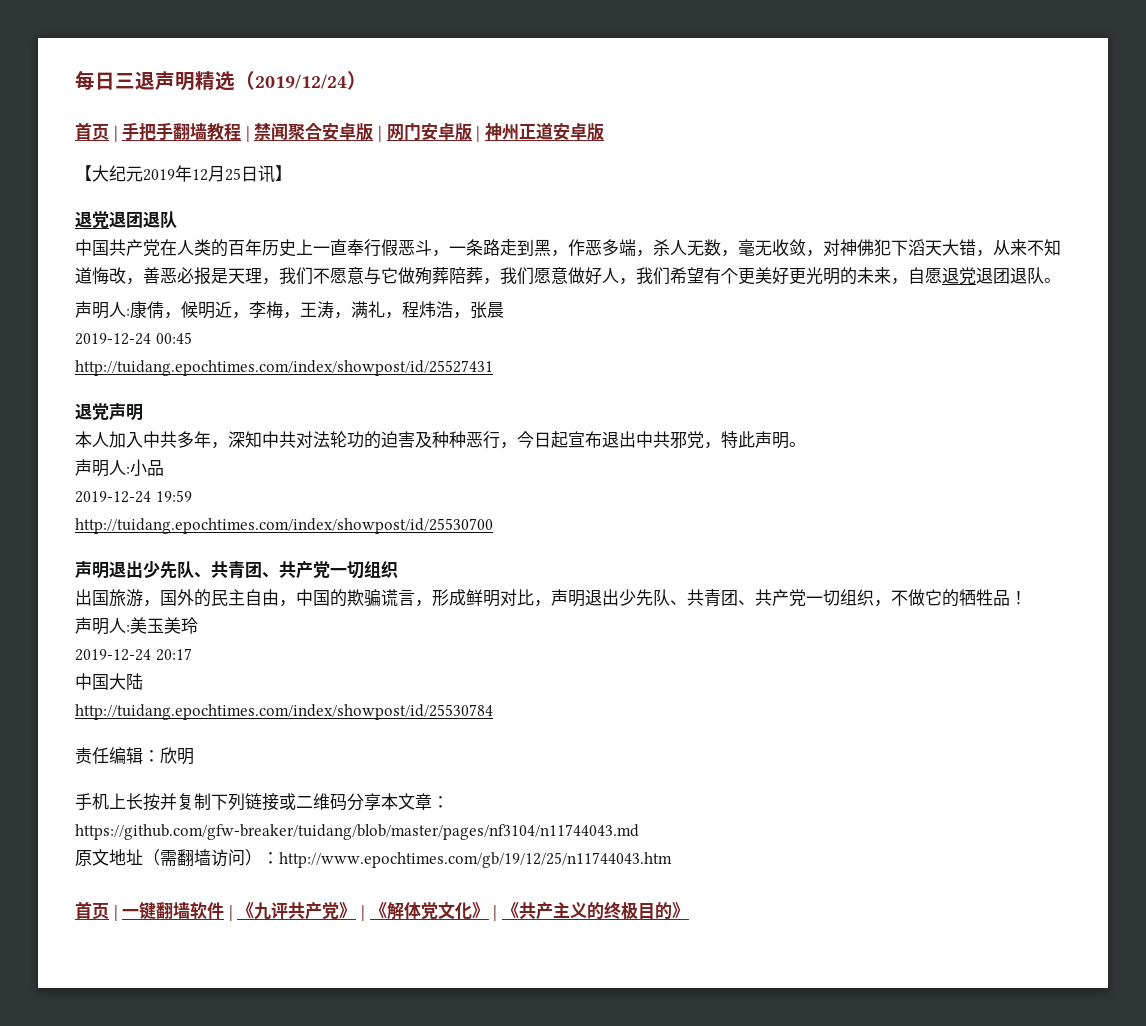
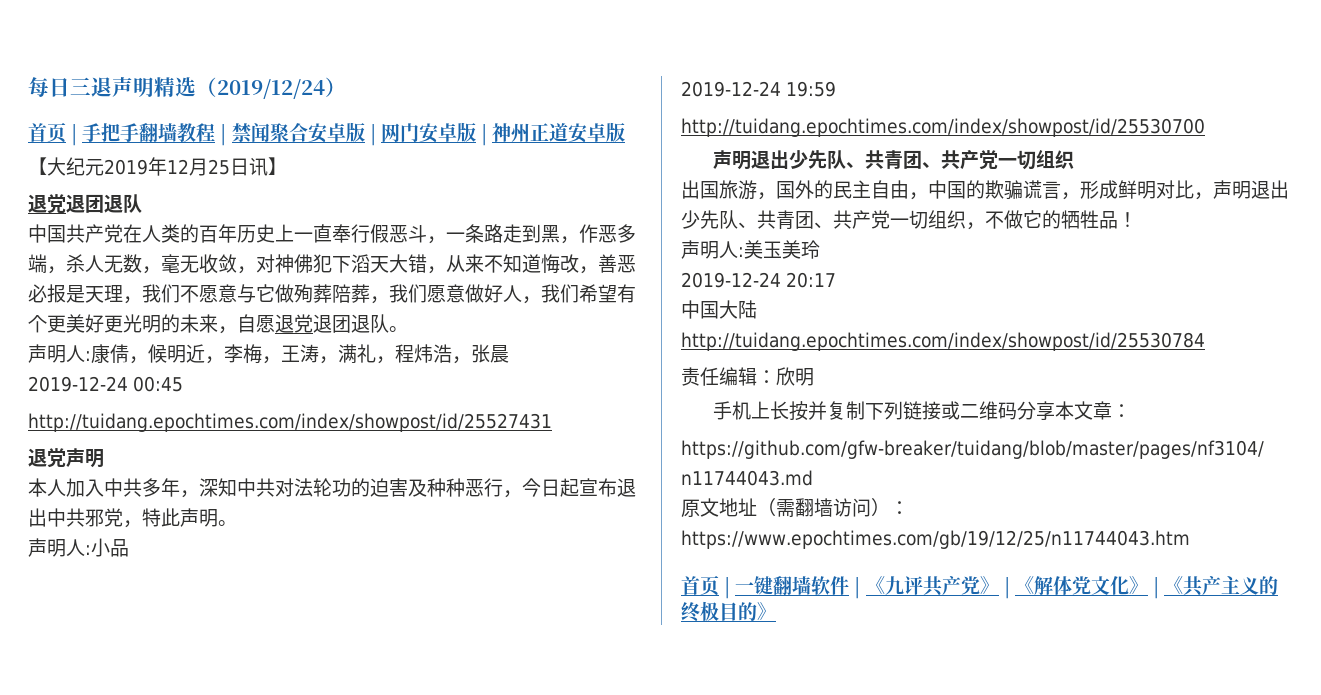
- 原文地址（需翻墙访问）：http://www.epochtimes.com/gb/19/12/25/n11744043.htm
+ 原文地址（需翻墙访问）：https://www.epochtimes.com/gb/19/12/25/n11744043.htm

